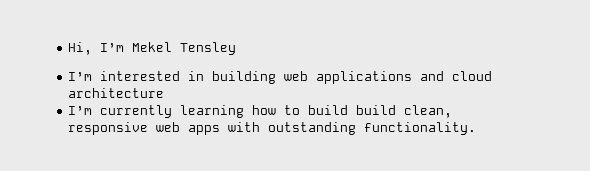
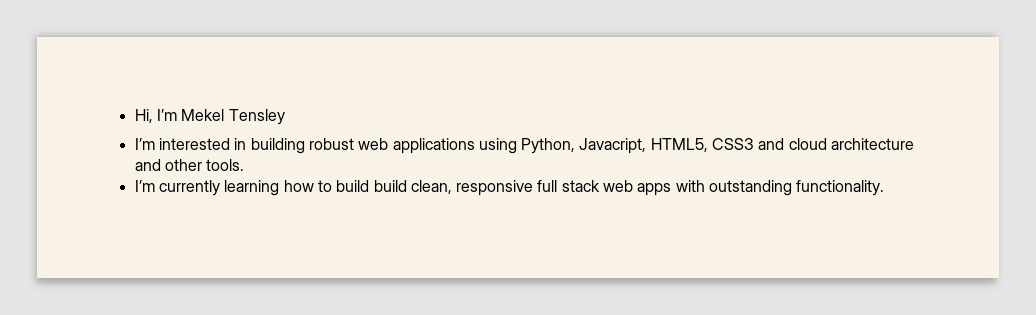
- I’m interested in building web applications and cloud architecture
+ I’m interested in building robust web applications using Python, Javacript, HTML5, CSS3 and cloud architecture and other tools.
- I’m currently learning how to build build clean, responsive web apps with outstanding functionality.
+ I’m currently learning how to build build clean, responsive full stack web apps with outstanding functionality.

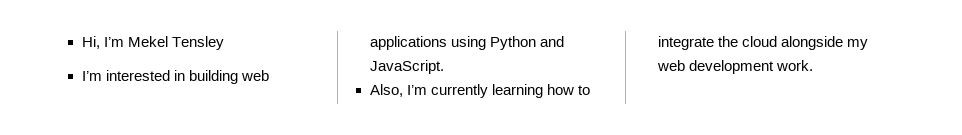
- I’m interested in building robust web applications using Python, Javacript, HTML5, CSS3 and cloud architecture and other tools.
- I’m currently learning how to build build clean, responsive full stack web apps with outstanding functionality.
+ I’m interested in building web applications using Python and JavaScript.
+ Also, I’m currently learning how to integrate the cloud alongside my web development work.

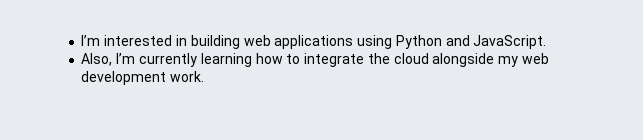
- Hi, I’m Mekel Tensley

